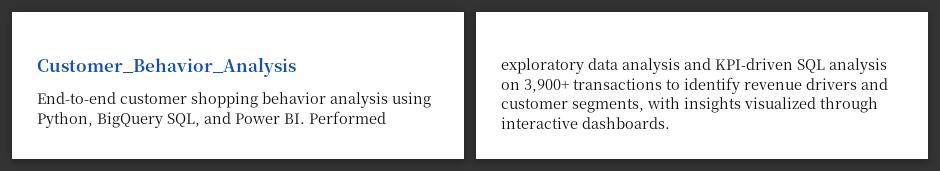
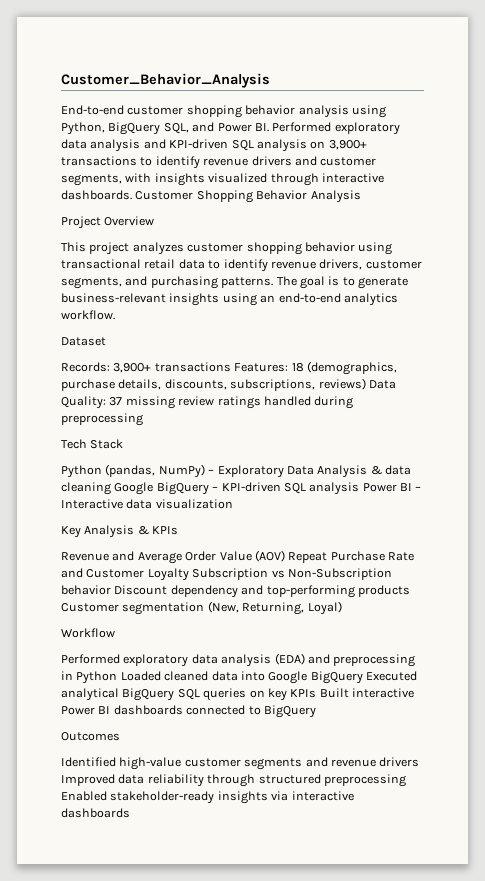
+ Customer Shopping Behavior Analysis
+ Project Overview
+ This project analyzes customer shopping behavior using transactional retail data to identify revenue drivers, customer segments, and purchasing patterns. The goal is to generate business-relevant insights using an end-to-end analytics workflow.
+ Dataset
+ Records: 3,900+ transactions Features: 18 (demographics, purchase details, discounts, subscriptions, reviews) Data Quality: 37 missing review ratings handled during preprocessing
+ Tech Stack
+ Python (pandas, NumPy) – Exploratory Data Analysis & data cleaning Google BigQuery – KPI-driven SQL analysis Power BI – Interactive data visualization
+ Key Analysis & KPIs
+ Revenue and Average Order Value (AOV) Repeat Purchase Rate and Customer Loyalty Subscription vs Non-Subscription behavior Discount dependency and top-performing products Customer segmentation (New, Returning, Loyal)
+ Workflow
+ Performed exploratory data analysis (EDA) and preprocessing in Python Loaded cleaned data into Google BigQuery Executed analytical BigQuery SQL queries on key KPIs Built interactive Power BI dashboards connected to BigQuery
+ Outcomes
+ Identified high-value customer segments and revenue drivers Improved data reliability through structured preprocessing Enabled stakeholder-ready insights via interactive dashboards

